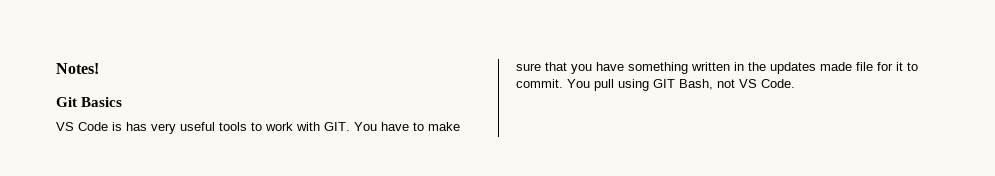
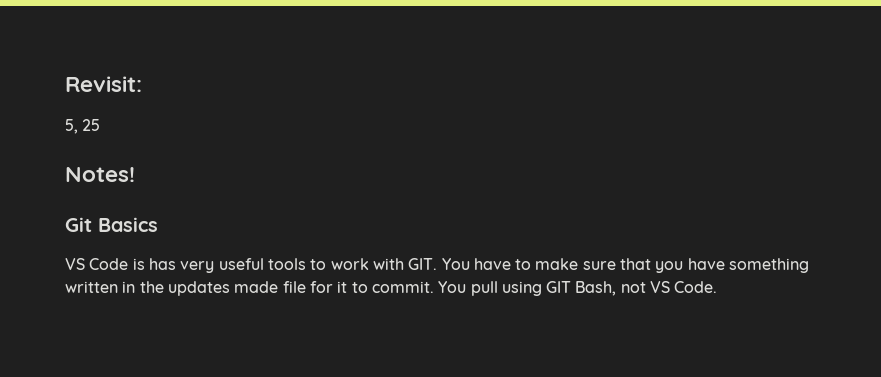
+ Revisit:
+ 5, 25

